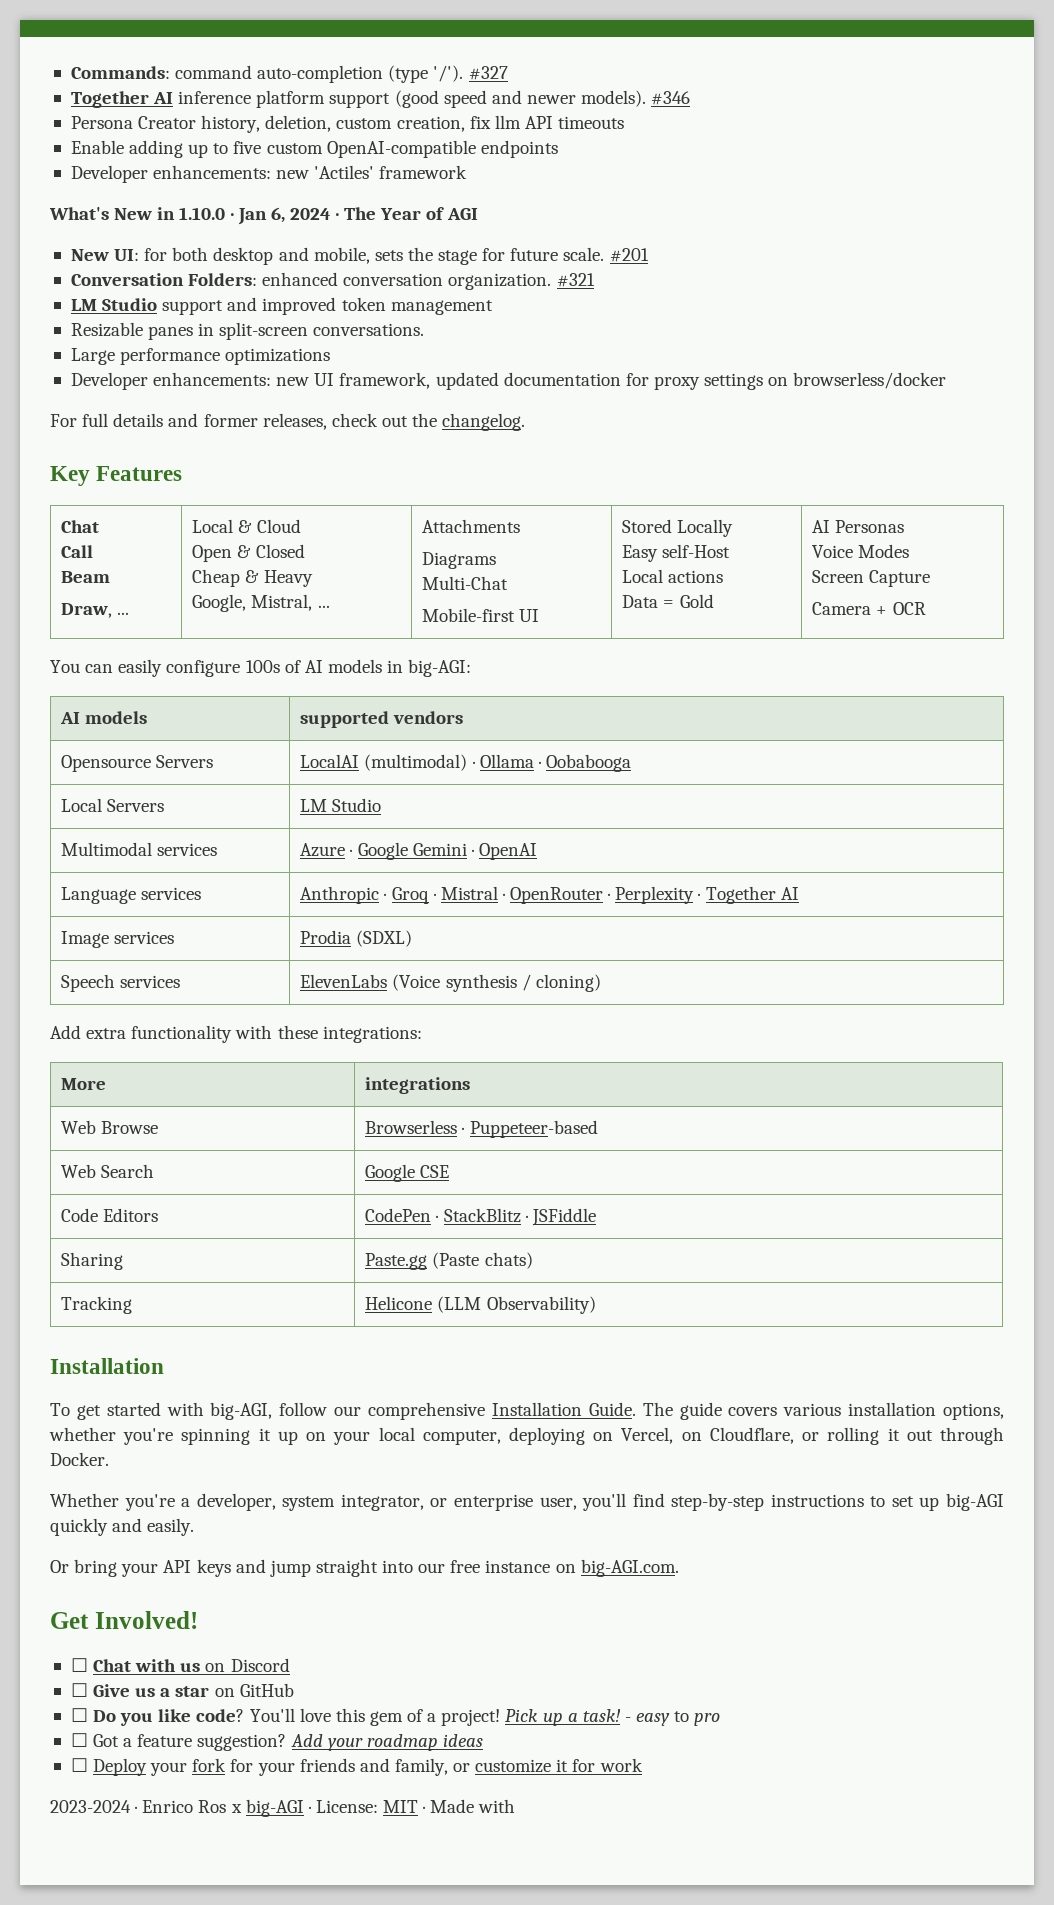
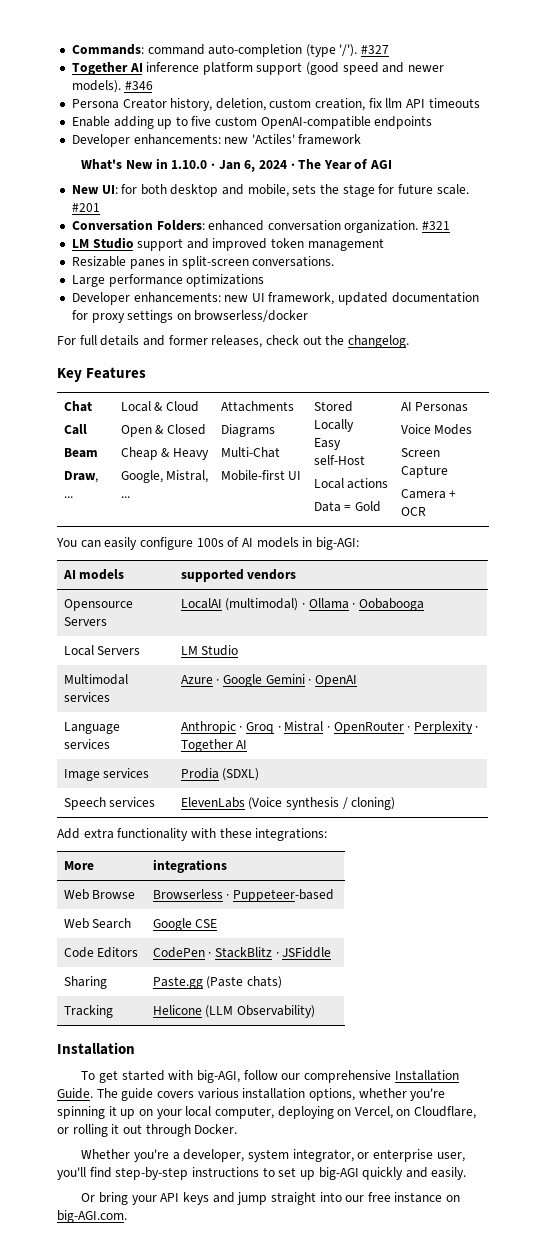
- Get Involved!
- ☐ Chat with us on Discord
- ☐ Give us a star on GitHub
- ☐ Do you like code? You'll love this gem of a project! Pick up a task! - easy to pro
- ☐ Got a feature suggestion? Add your roadmap ideas
- ☐ Deploy your fork for your friends and family, or customize it for work
- 2023-2024 · Enrico Ros x big-AGI · License: MIT · Made with

